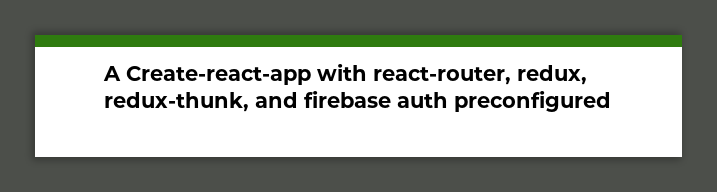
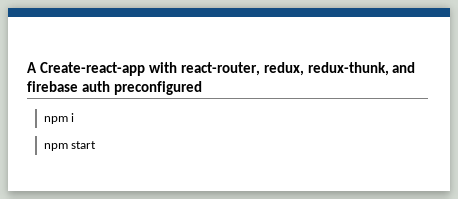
+ npm i
+ npm start

